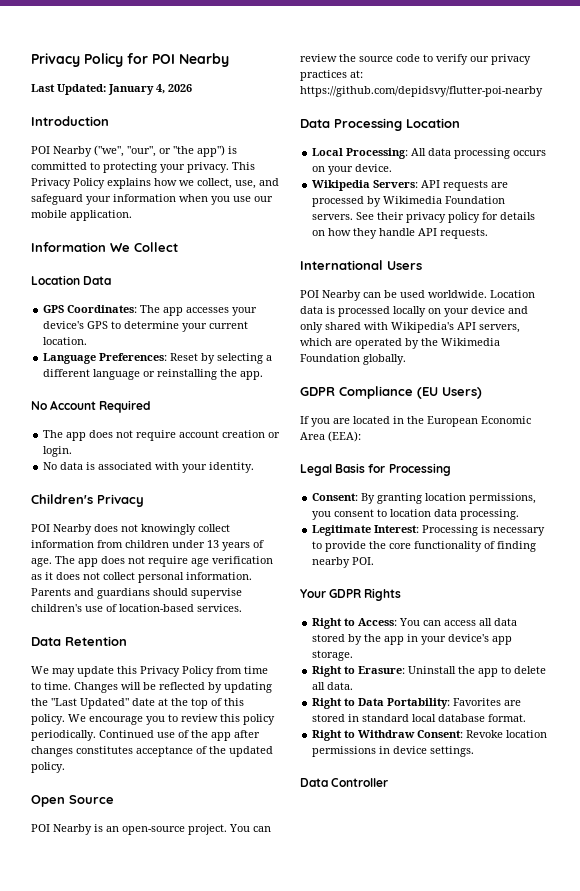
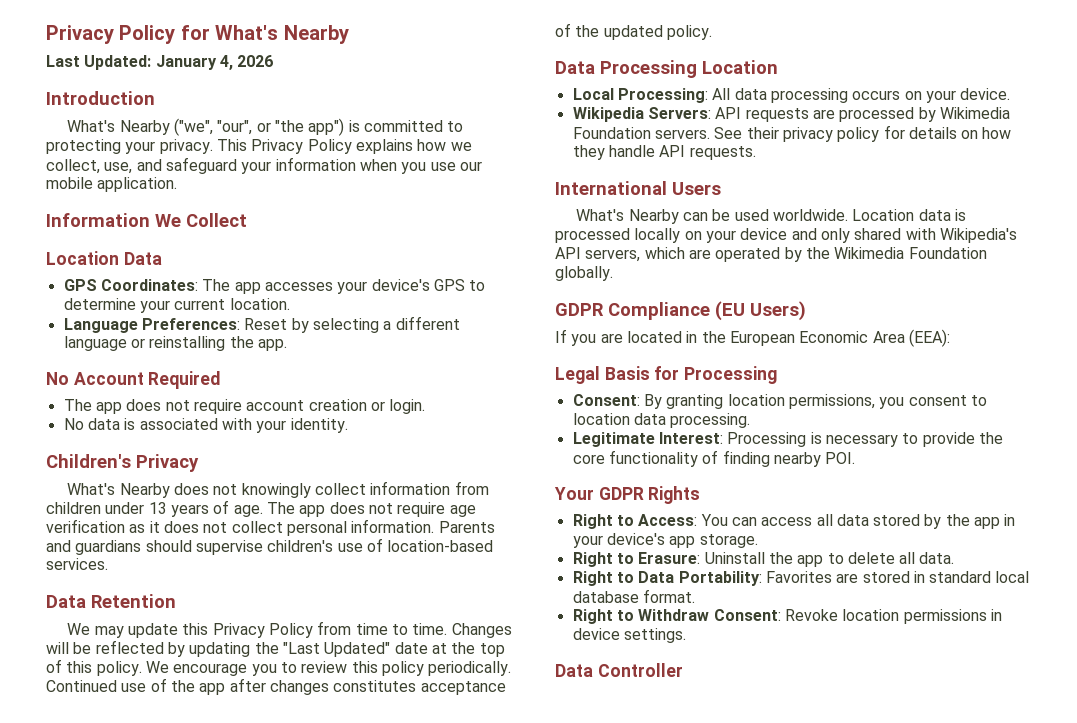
- Privacy Policy for POI Nearby
+ Privacy Policy for What's Nearby
- POI Nearby ("we", "our", or "the app") is committed to protecting your privacy.
+ What's Nearby ("we", "our", or "the app") is committed to protecting your privacy.
- POI Nearby does not knowingly collect information from children under 13 years of age.
+ What's Nearby does not knowingly collect information from children under 13 years of age.
- Open Source
- POI Nearby is an open-source project. You can review the source code to verify our privacy practices at: https://github.com/depidsvy/flutter-poi-nearby
- POI Nearby can be used worldwide.
+ What's Nearby can be used worldwide.

